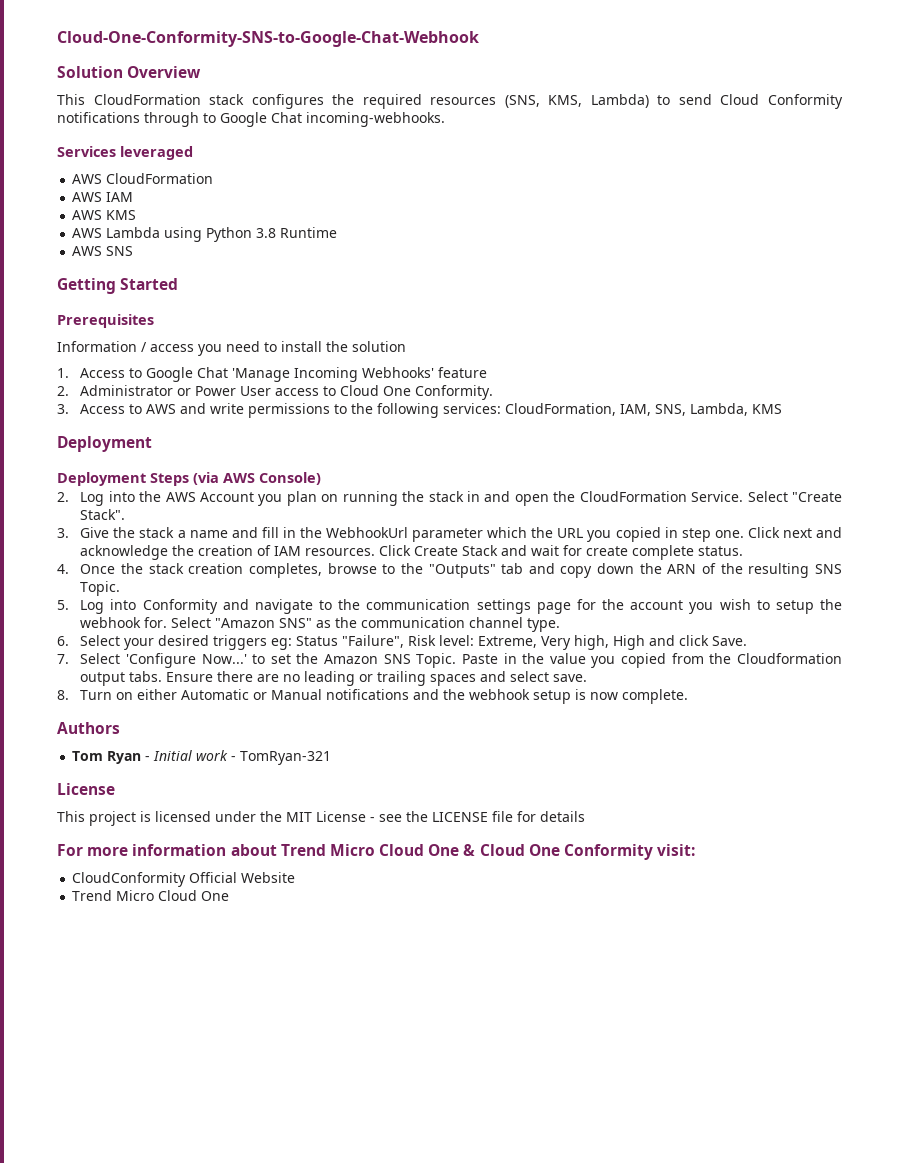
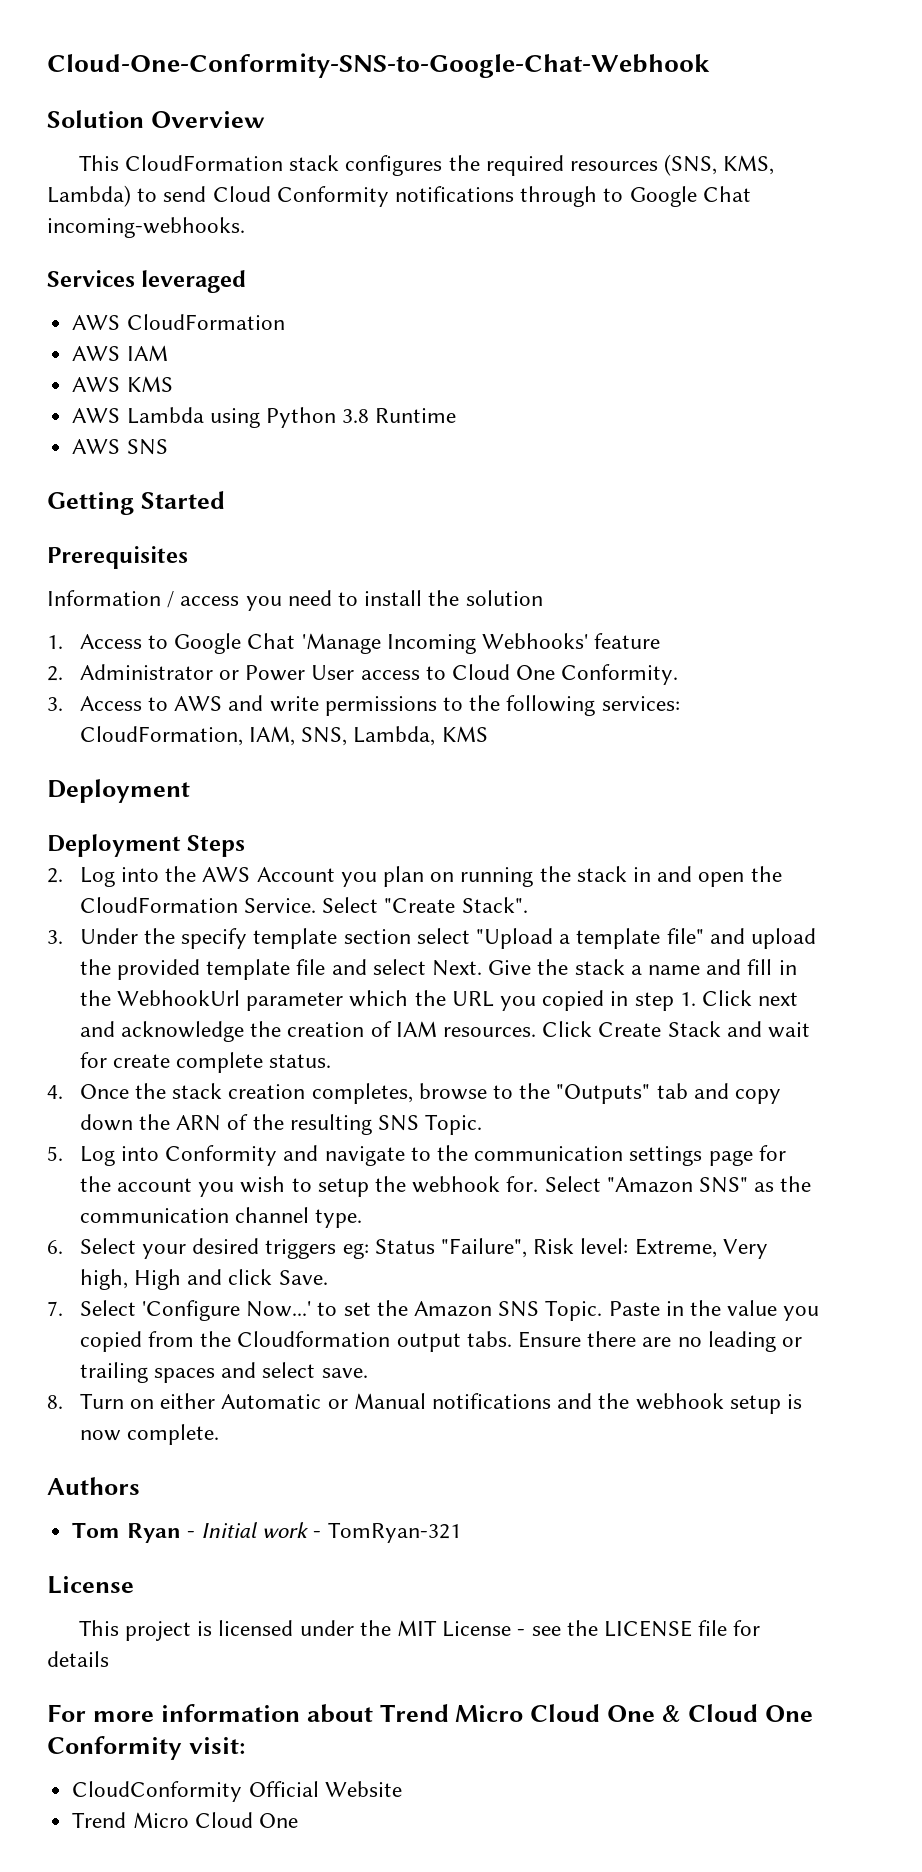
- Deployment Steps (via AWS Console)
+ Deployment Steps
- 3. Give the stack a name and fill in the WebhookUrl parameter which the URL you copied in step one. Click next and acknowledge the creation of IAM resources.
+ 3. Under the specify template section select "Upload a template file" and upload the provided template file and select Next. Give the stack a name and fill in the WebhookUrl parameter which the URL you copied in step 1. Click next and acknowledge the creation of IAM resources.

